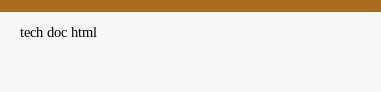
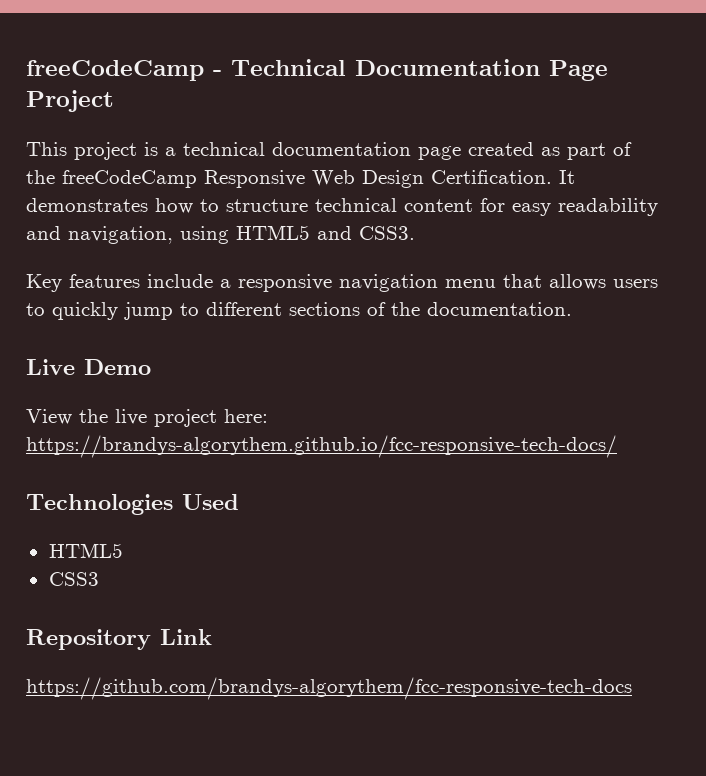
- tech doc html
+ freeCodeCamp - Technical Documentation Page Project
+ This project is a technical documentation page created as part of the freeCodeCamp Responsive Web Design Certification. It demonstrates how to structure technical content for easy readability and navigation, using HTML5 and CSS3.
+ Key features include a responsive navigation menu that allows users to quickly jump to different sections of the documentation.
+ Live Demo
+ View the live project here: https://brandys-algorythem.github.io/fcc-responsive-tech-docs/
+ Technologies Used
+ HTML5
+ CSS3
+ Repository Link
+ https://github.com/brandys-algorythem/fcc-responsive-tech-docs

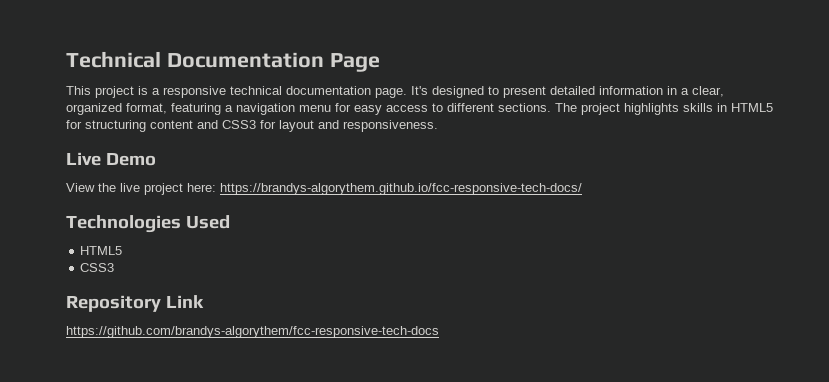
- freeCodeCamp - Technical Documentation Page Project
+ Technical Documentation Page
- This project is a technical documentation page created as part of the freeCodeCamp Responsive Web Design Certification. It demonstrates how to structure technical content for easy readability and navigation, using HTML5 and CSS3.
- Key features include a responsive navigation menu that allows users to quickly jump to different sections of the documentation.
+ This project is a responsive technical documentation page. It's designed to present detailed information in a clear, organized format, featuring a navigation menu for easy access to different sections. The project highlights skills in HTML5 for structuring content and CSS3 for layout and responsiveness.

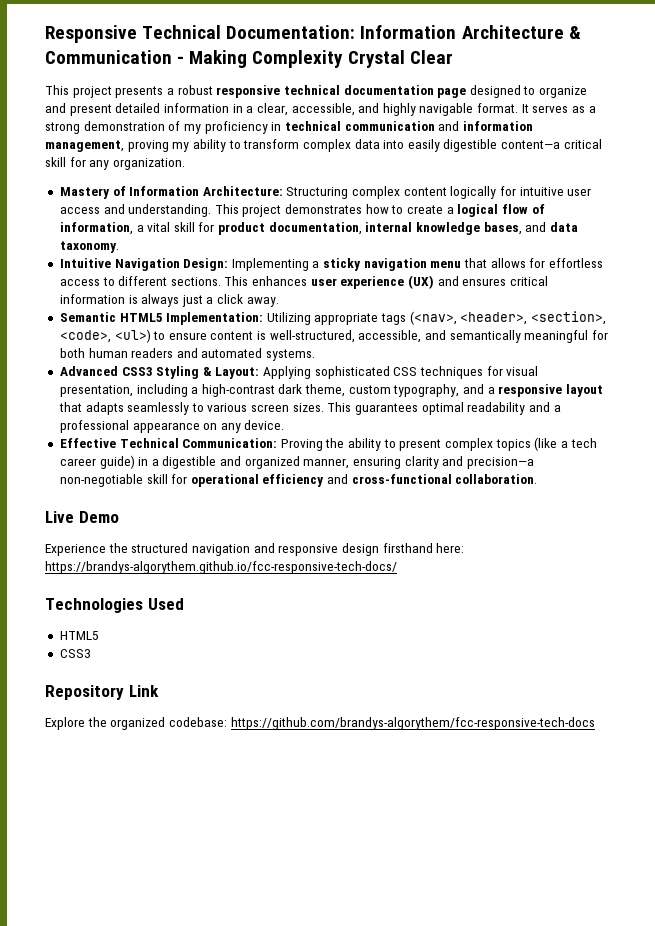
- Technical Documentation Page
- This project is a responsive technical documentation page. It's designed to present detailed information in a clear, organized format, featuring a navigation menu for easy access to different sections. The project highlights skills in HTML5 for structuring content and CSS3 for layout and responsiveness.
+ Responsive Technical Documentation: Information Architecture & Communication - Making Complexity Crystal Clear
+ This project presents a robust responsive technical documentation page designed to organize and present detailed information in a clear, accessible, and highly navigable format. It serves as a strong demonstration of my proficiency in technical communication and information management, proving my ability to transform complex data into easily digestible content—a critical skill for any organization.
+ Mastery of Information Architecture: Structuring complex content logically for intuitive user access and understanding. This project demonstrates how to create a logical flow of information, a vital skill for product documentation, internal knowledge bases, and data taxonomy.
+ Intuitive Navigation Design: Implementing a sticky navigation menu that allows for effortless access to different sections. This enhances user experience (UX) and ensures critical information is always just a click away.
+ Semantic HTML5 Implementation: Utilizing appropriate tags (<nav>, <header>, <section>, <code>, <ul>) to ensure content is well-structured, accessible, and semantically meaningful for both human readers and automated systems.
+ Advanced CSS3 Styling & Layout: Applying sophisticated CSS techniques for visual presentation, including a high-contrast dark theme, custom typography, and a responsive layout that adapts seamlessly to various screen sizes. This guarantees optimal readability and a professional appearance on any device.
+ Effective Technical Communication: Proving the ability to present complex topics (like a tech career guide) in a digestible and organized manner, ensuring clarity and precision—a non-negotiable skill for operational efficiency and cross-functional collaboration.
  Live Demo
- View the live project here: https://brandys-algorythem.github.io/fcc-responsive-tech-docs/
+ Experience the structured navigation and responsive design firsthand here: https://brandys-algorythem.github.io/fcc-responsive-tech-docs/
- https://github.com/brandys-algorythem/fcc-responsive-tech-docs
+ Explore the organized codebase: https://github.com/brandys-algorythem/fcc-responsive-tech-docs

